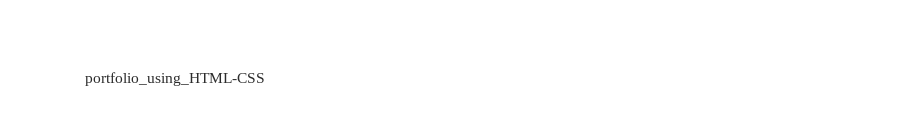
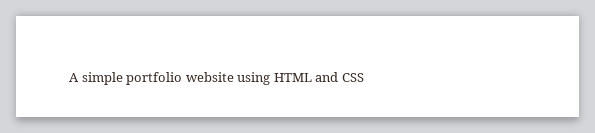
- portfolio_using_HTML-CSS
+ A simple portfolio website using HTML and CSS

